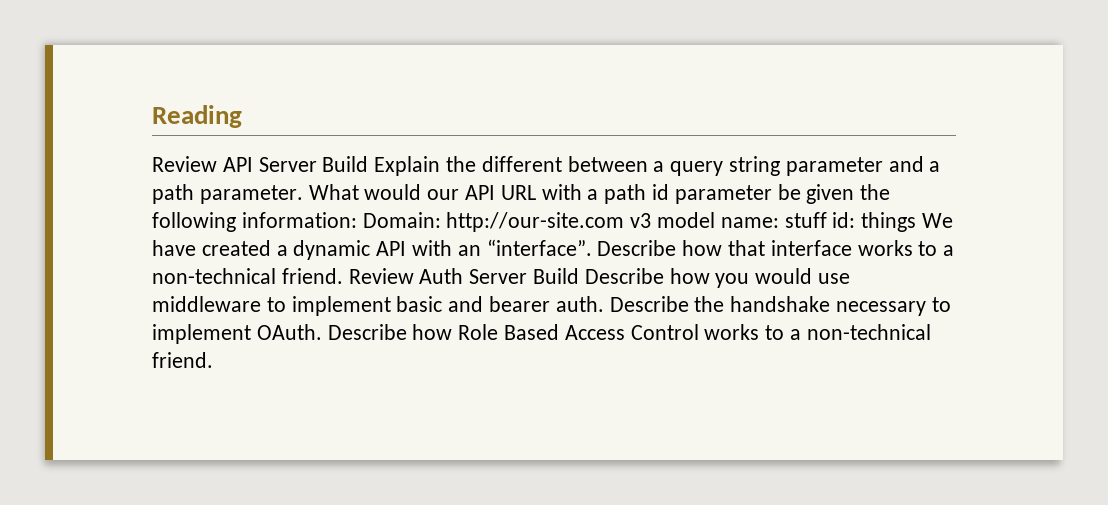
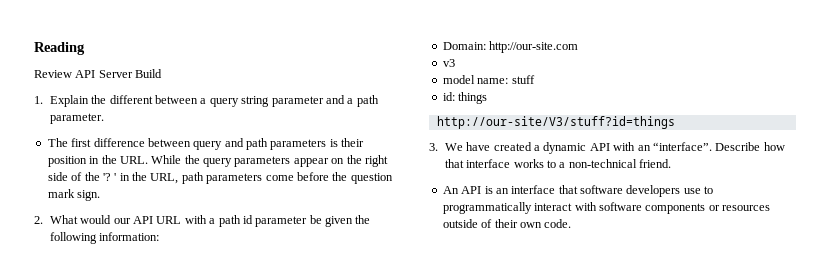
- Review API Server Build Explain the different between a query string parameter and a path parameter. What would our API URL with a path id parameter be given the following information: Domain: http://our-site.com v3 model name: stuff id: things We have created a dynamic API with an “interface”.
+ Review API Server Build
+ 1. Explain the different between a query string parameter and a path parameter.
+ The first difference between query and path parameters is their position in the URL. While the query parameters appear on the right side of the '? ' in the URL, path parameters come before the question mark sign.
+ 2. What would our API URL with a path id parameter be given the following information:
+ Domain: http://our-site.com
+ v3
+ model name: stuff
+ id: things
+ http://our-site/V3/stuff?id=things
+ 3. We have created a dynamic API with an “interface”.
- Describe how that interface works to a non-technical friend. Review Auth Server Build Describe how you would use middleware to implement basic and bearer auth. Describe the handshake necessary to implement OAuth. Describe how Role Based Access Control works to a non-technical friend.
+ Describe how that interface works to a non-technical friend.
+ An API is an interface that software developers use to programmatically interact with software components or resources outside of their own code.

